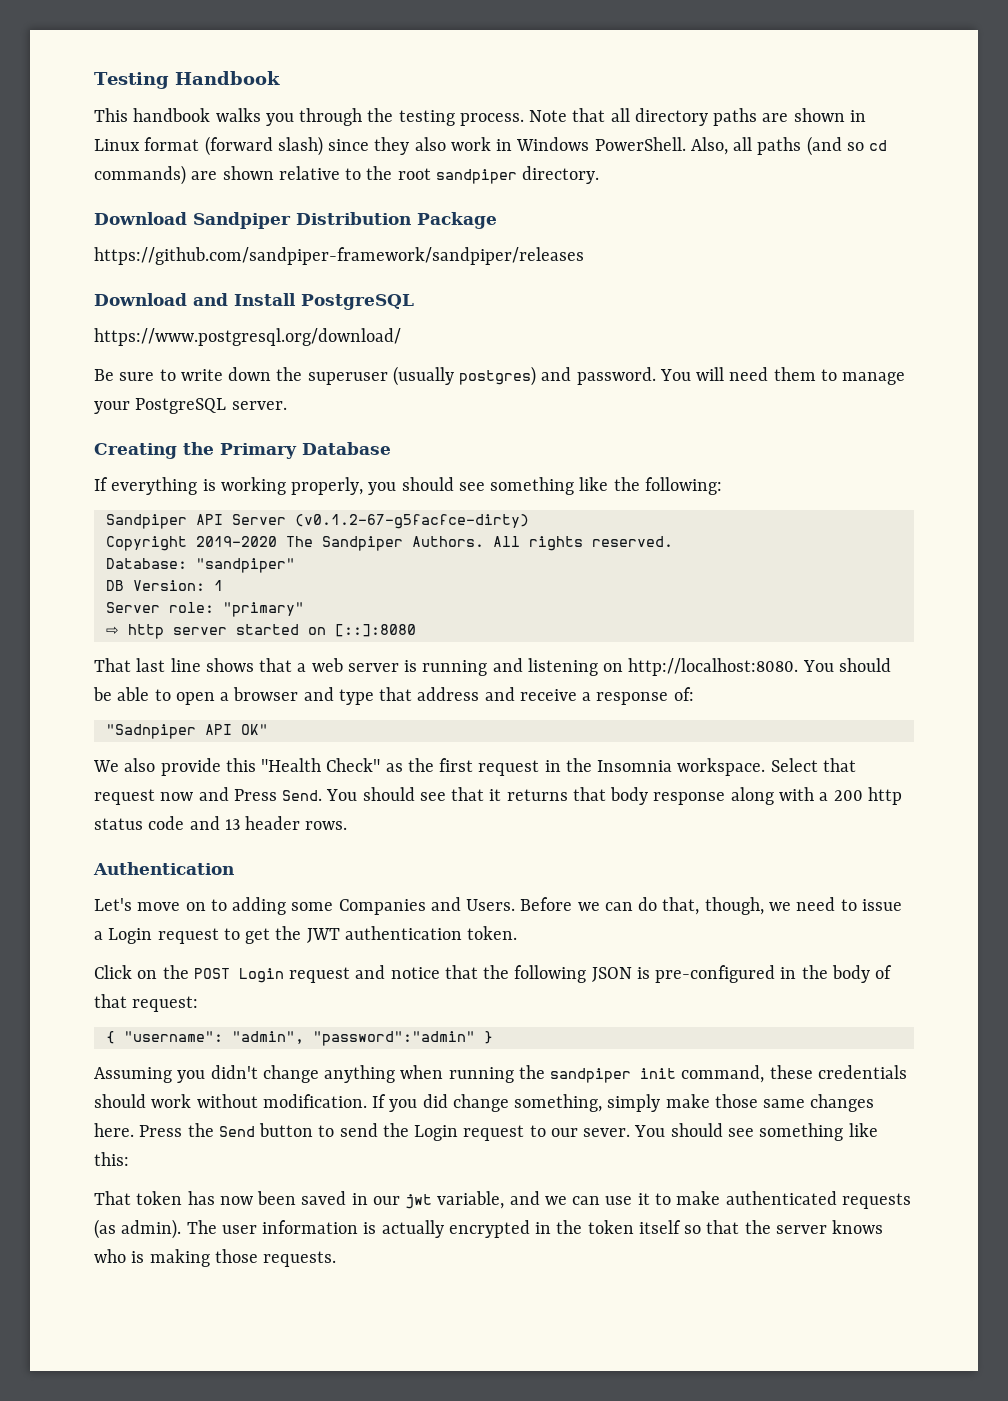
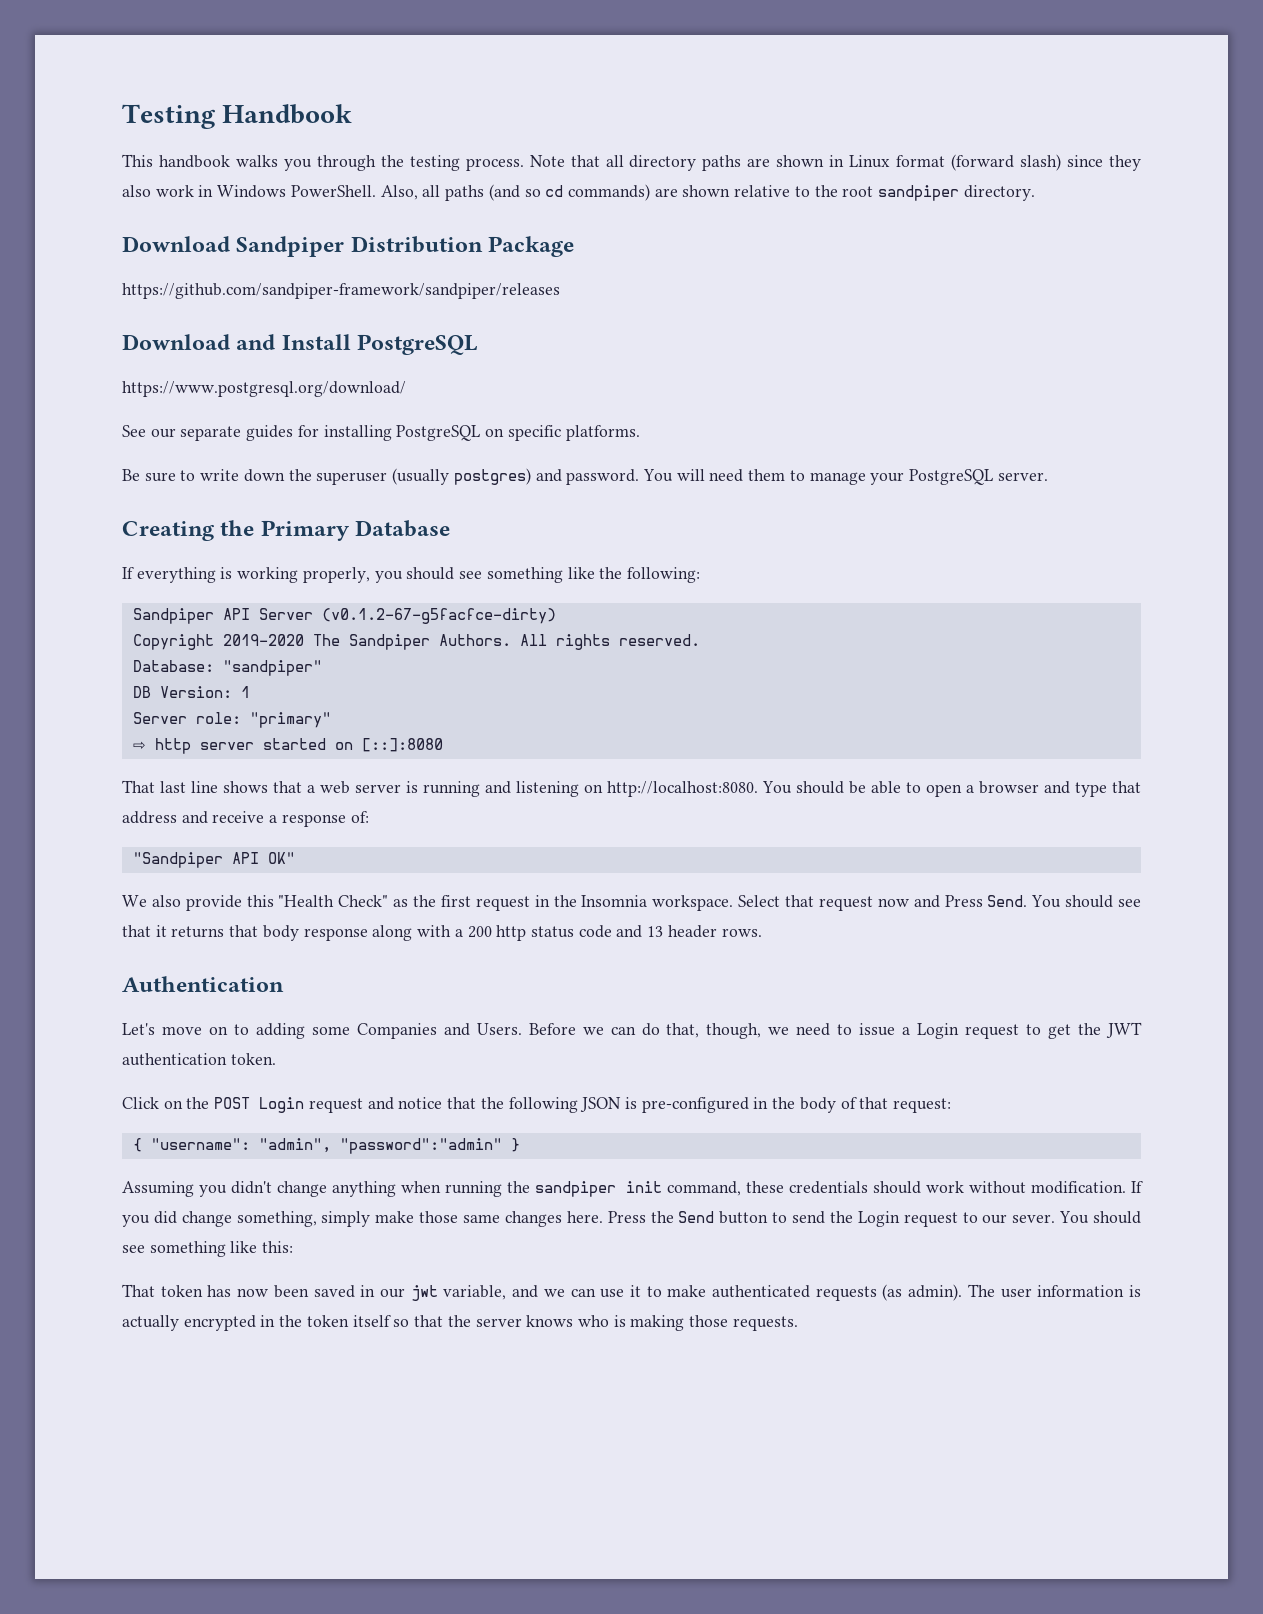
+ See our separate guides for installing PostgreSQL on specific platforms.
- "Sadnpiper API OK"
+ "Sandpiper API OK"

